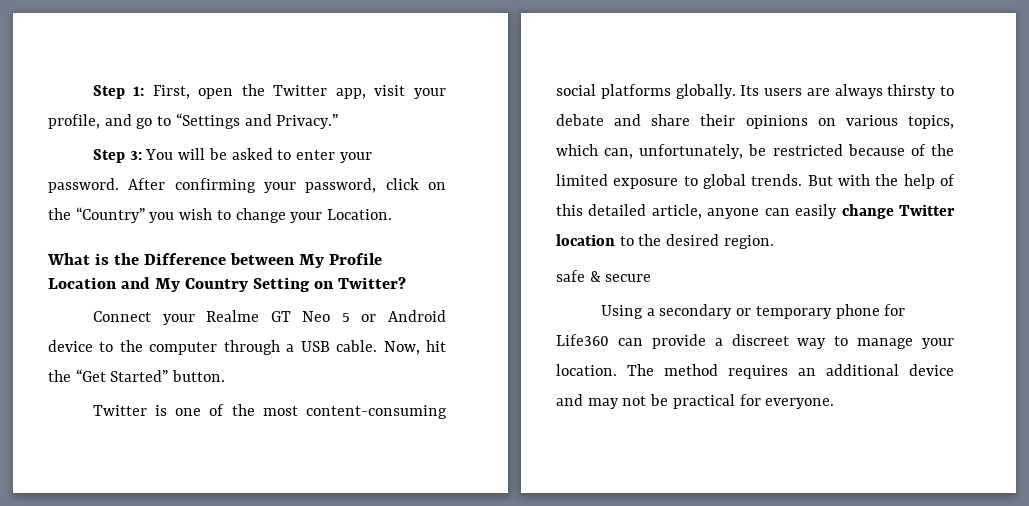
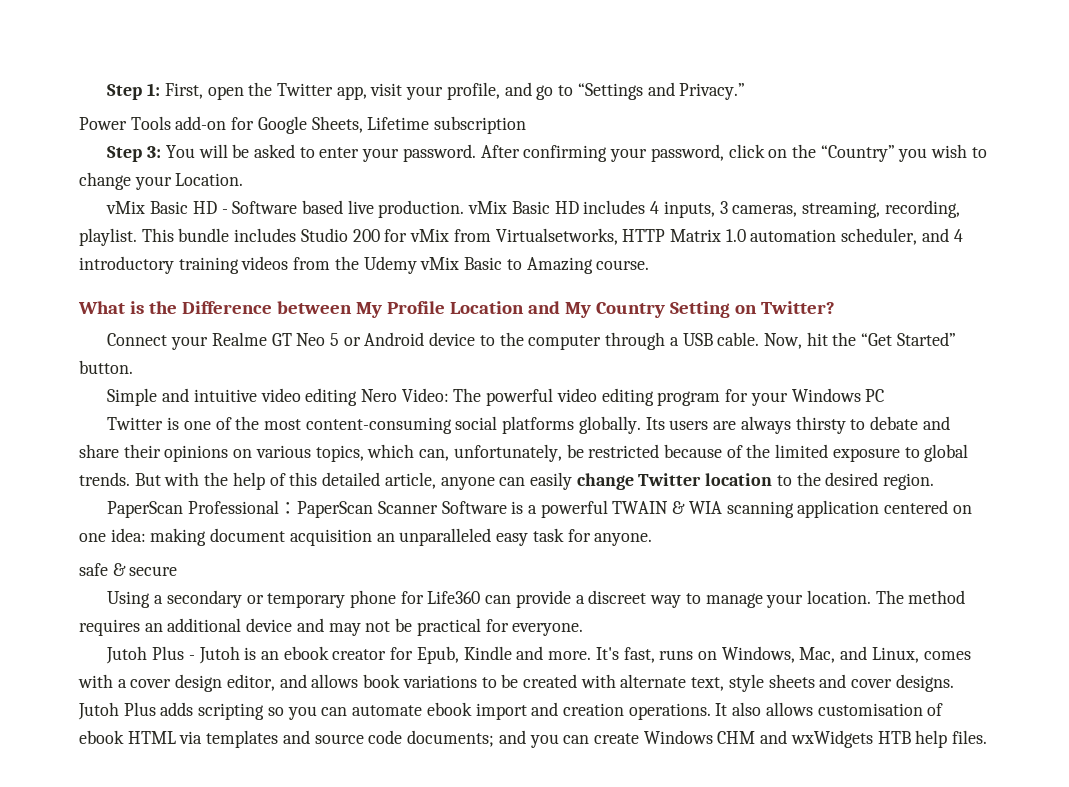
+ Power Tools add-on for Google Sheets, Lifetime subscription
+ vMix Basic HD - Software based live production. vMix Basic HD includes 4 inputs, 3 cameras, streaming, recording, playlist. This bundle includes Studio 200 for vMix from Virtualsetworks, HTTP Matrix 1.0 automation scheduler, and 4 introductory training videos from the Udemy vMix Basic to Amazing course.
+ Simple and intuitive video editing Nero Video: The powerful video editing program for your Windows PC
+ PaperScan Professional：PaperScan Scanner Software is a powerful TWAIN & WIA scanning application centered on one idea: making document acquisition an unparalleled easy task for anyone.
+ Jutoh Plus - Jutoh is an ebook creator for Epub, Kindle and more. It's fast, runs on Windows, Mac, and Linux, comes with a cover design editor, and allows book variations to be created with alternate text, style sheets and cover designs. Jutoh Plus adds scripting so you can automate ebook import and creation operations. It also allows customisation of ebook HTML via templates and source code documents; and you can create Windows CHM and wxWidgets HTB help files.

